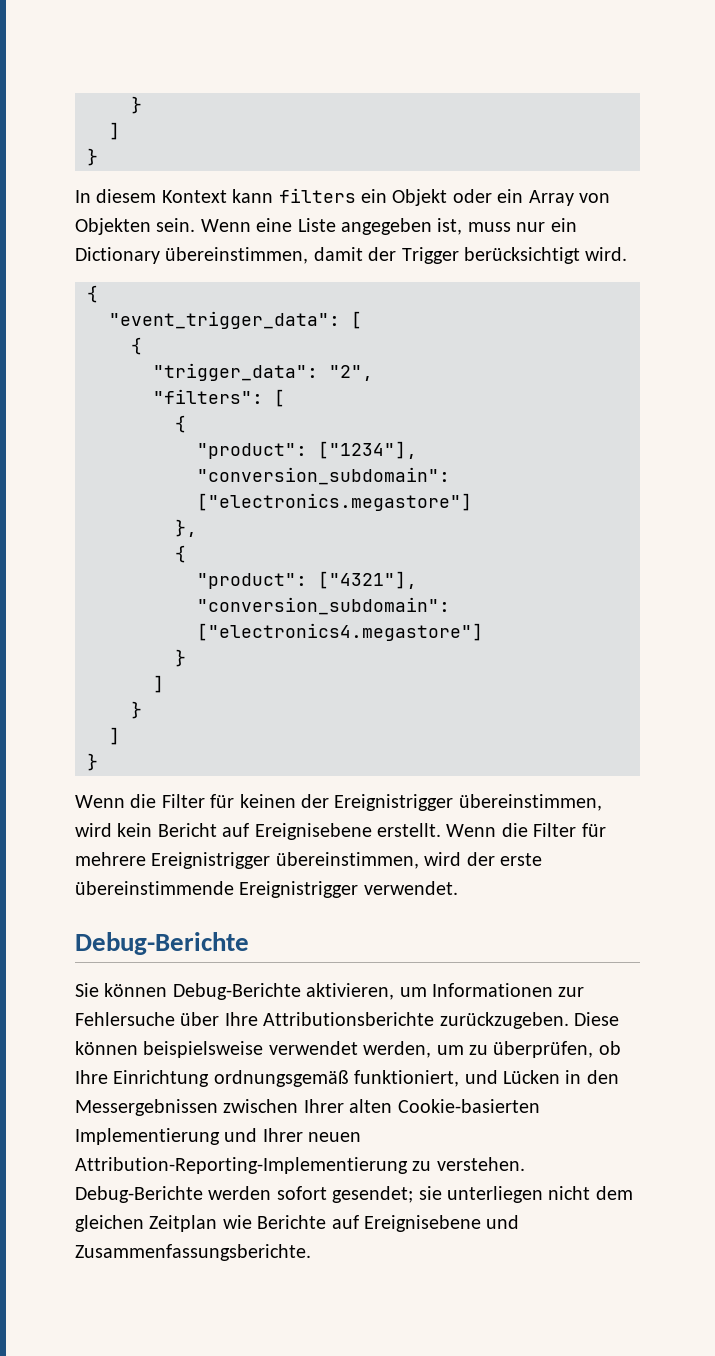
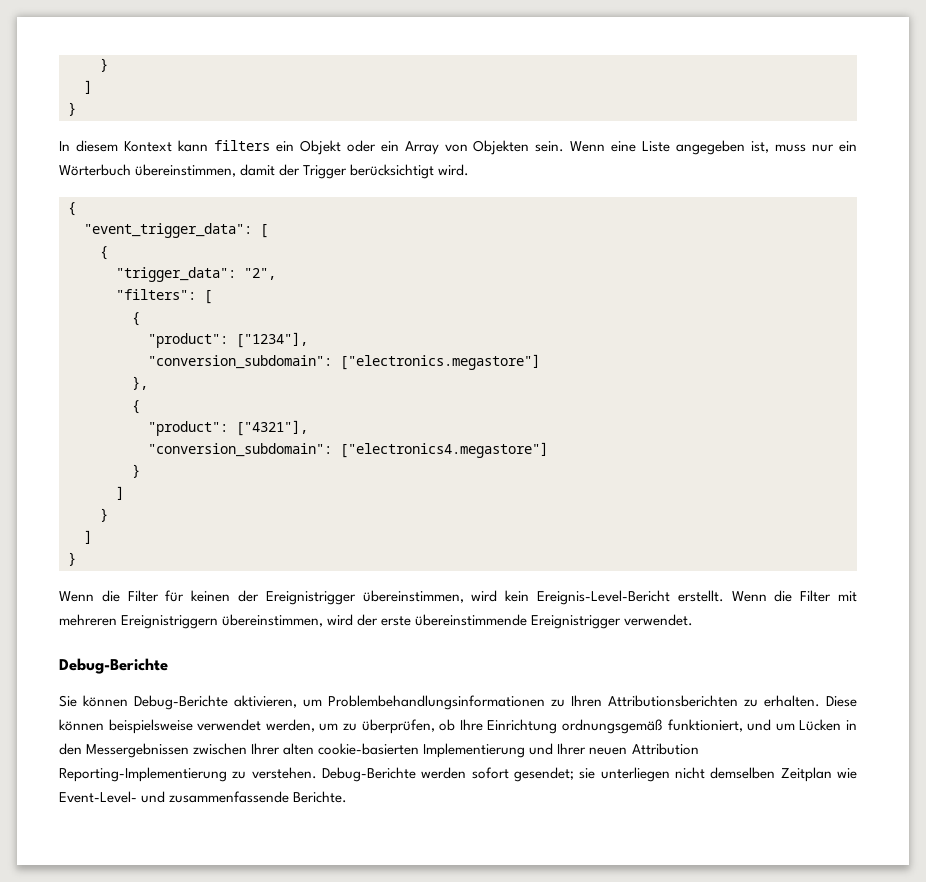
- Wenn eine Liste angegeben ist, muss nur ein Dictionary übereinstimmen, damit der Trigger berücksichtigt wird.
+ Wenn eine Liste angegeben ist, muss nur ein Wörterbuch übereinstimmen, damit der Trigger berücksichtigt wird.
- Wenn die Filter für keinen der Ereignistrigger übereinstimmen, wird kein Bericht auf Ereignisebene erstellt.
+ Wenn die Filter für keinen der Ereignistrigger übereinstimmen, wird kein Ereignis-Level-Bericht erstellt.
- Wenn die Filter für mehrere Ereignistrigger übereinstimmen, wird der erste übereinstimmende Ereignistrigger verwendet.
+ Wenn die Filter mit mehreren Ereignistriggern übereinstimmen, wird der erste übereinstimmende Ereignistrigger verwendet.
- Sie können Debug-Berichte aktivieren, um Informationen zur Fehlersuche über Ihre Attributionsberichte zurückzugeben.
+ Sie können Debug-Berichte aktivieren, um Problembehandlungsinformationen zu Ihren Attributionsberichten zu erhalten.
- Diese können beispielsweise verwendet werden, um zu überprüfen, ob Ihre Einrichtung ordnungsgemäß funktioniert, und Lücken in den Messergebnissen zwischen Ihrer alten Cookie-basierten Implementierung und Ihrer neuen Attribution-Reporting-Implementierung zu verstehen.
+ Diese können beispielsweise verwendet werden, um zu überprüfen, ob Ihre Einrichtung ordnungsgemäß funktioniert, und um Lücken in den Messergebnissen zwischen Ihrer alten cookie-basierten Implementierung und Ihrer neuen Attribution Reporting-Implementierung zu verstehen.
- Debug-Berichte werden sofort gesendet; sie unterliegen nicht dem gleichen Zeitplan wie Berichte auf Ereignisebene und Zusammenfassungsberichte.
+ Debug-Berichte werden sofort gesendet; sie unterliegen nicht demselben Zeitplan wie Event-Level- und zusammenfassende Berichte.

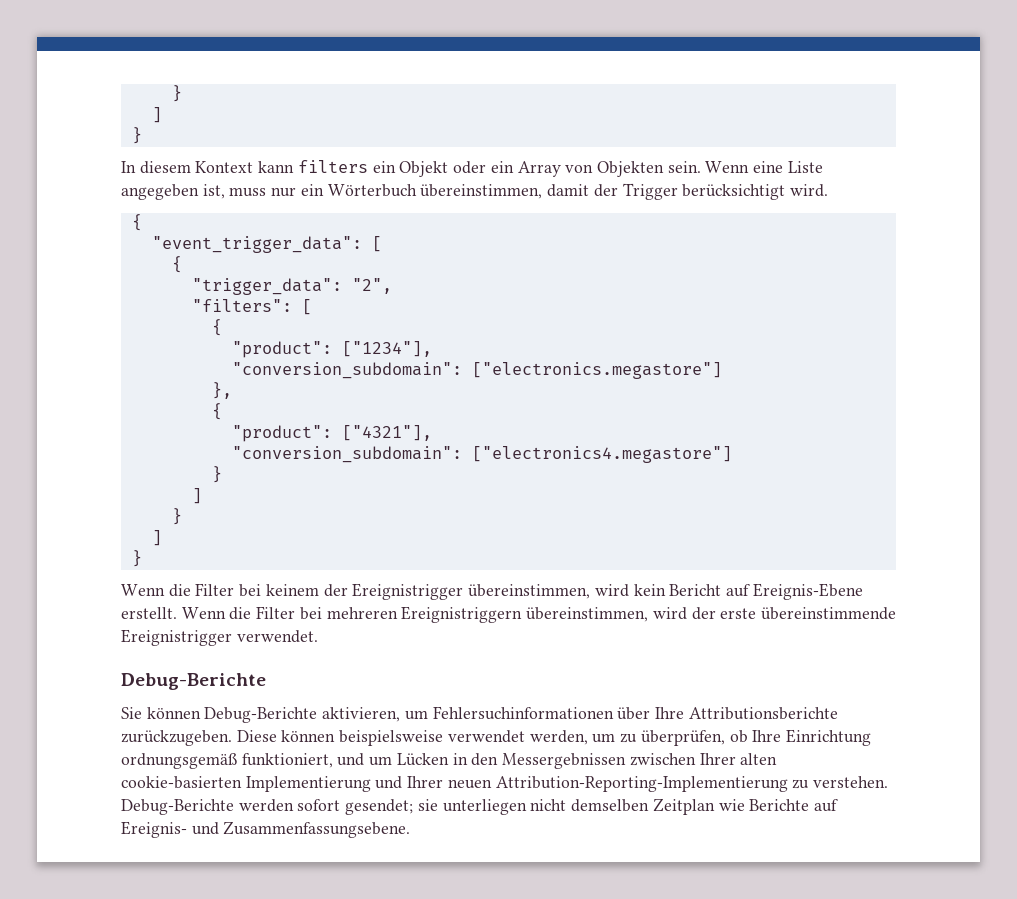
- Wenn die Filter für keinen der Ereignistrigger übereinstimmen, wird kein Ereignis-Level-Bericht erstellt.
+ Wenn die Filter bei keinem der Ereignistrigger übereinstimmen, wird kein Bericht auf Ereignis-Ebene erstellt.
- Wenn die Filter mit mehreren Ereignistriggern übereinstimmen, wird der erste übereinstimmende Ereignistrigger verwendet.
+ Wenn die Filter bei mehreren Ereignistriggern übereinstimmen, wird der erste übereinstimmende Ereignistrigger verwendet.
- Sie können Debug-Berichte aktivieren, um Problembehandlungsinformationen zu Ihren Attributionsberichten zu erhalten.
+ Sie können Debug-Berichte aktivieren, um Fehlersuchinformationen über Ihre Attributionsberichte zurückzugeben.
- Diese können beispielsweise verwendet werden, um zu überprüfen, ob Ihre Einrichtung ordnungsgemäß funktioniert, und um Lücken in den Messergebnissen zwischen Ihrer alten cookie-basierten Implementierung und Ihrer neuen Attribution Reporting-Implementierung zu verstehen.
+ Diese können beispielsweise verwendet werden, um zu überprüfen, ob Ihre Einrichtung ordnungsgemäß funktioniert, und um Lücken in den Messergebnissen zwischen Ihrer alten cookie-basierten Implementierung und Ihrer neuen Attribution-Reporting-Implementierung zu verstehen.
- Debug-Berichte werden sofort gesendet; sie unterliegen nicht demselben Zeitplan wie Event-Level- und zusammenfassende Berichte.
+ Debug-Berichte werden sofort gesendet; sie unterliegen nicht demselben Zeitplan wie Berichte auf Ereignis- und Zusammenfassungsebene.

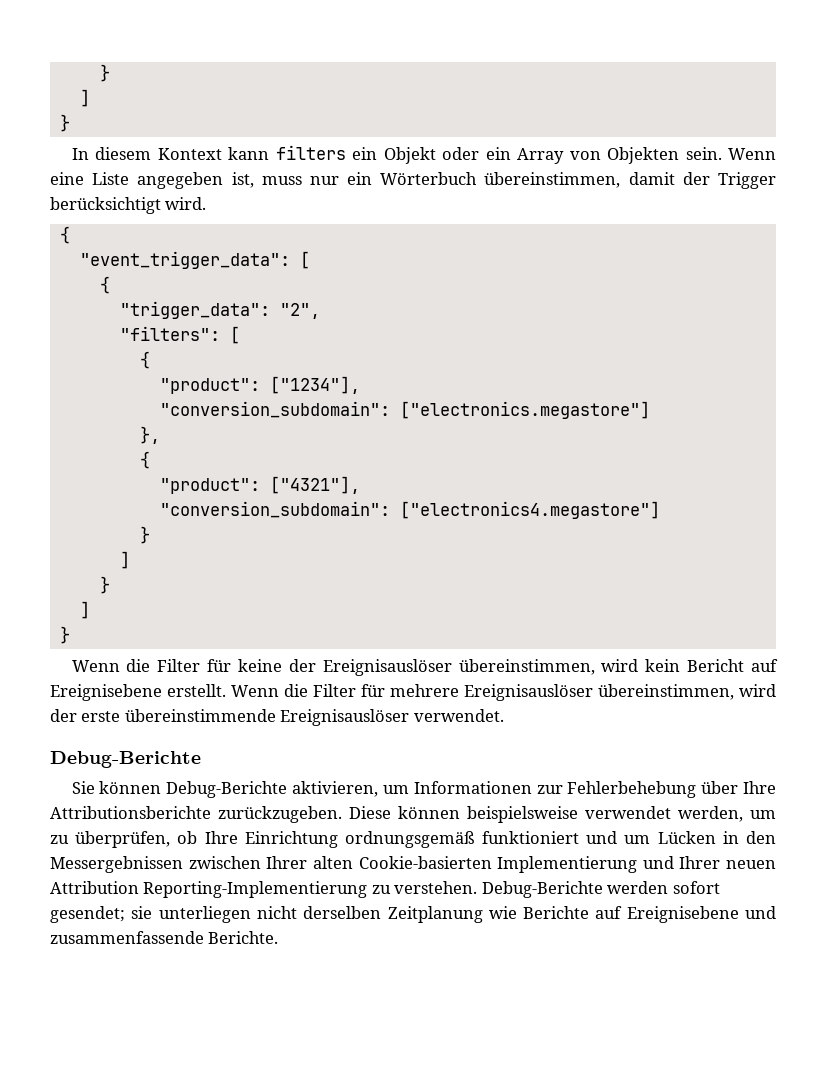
- Wenn die Filter bei keinem der Ereignistrigger übereinstimmen, wird kein Bericht auf Ereignis-Ebene erstellt.
+ Wenn die Filter für keine der Ereignisauslöser übereinstimmen, wird kein Bericht auf Ereignisebene erstellt.
- Wenn die Filter bei mehreren Ereignistriggern übereinstimmen, wird der erste übereinstimmende Ereignistrigger verwendet.
+ Wenn die Filter für mehrere Ereignisauslöser übereinstimmen, wird der erste übereinstimmende Ereignisauslöser verwendet.
- Sie können Debug-Berichte aktivieren, um Fehlersuchinformationen über Ihre Attributionsberichte zurückzugeben.
+ Sie können Debug-Berichte aktivieren, um Informationen zur Fehlerbehebung über Ihre Attributionsberichte zurückzugeben.
- Diese können beispielsweise verwendet werden, um zu überprüfen, ob Ihre Einrichtung ordnungsgemäß funktioniert, und um Lücken in den Messergebnissen zwischen Ihrer alten cookie-basierten Implementierung und Ihrer neuen Attribution-Reporting-Implementierung zu verstehen.
+ Diese können beispielsweise verwendet werden, um zu überprüfen, ob Ihre Einrichtung ordnungsgemäß funktioniert und um Lücken in den Messergebnissen zwischen Ihrer alten Cookie-basierten Implementierung und Ihrer neuen Attribution Reporting-Implementierung zu verstehen.
- Debug-Berichte werden sofort gesendet; sie unterliegen nicht demselben Zeitplan wie Berichte auf Ereignis- und Zusammenfassungsebene.
+ Debug-Berichte werden sofort gesendet; sie unterliegen nicht derselben Zeitplanung wie Berichte auf Ereignisebene und zusammenfassende Berichte.

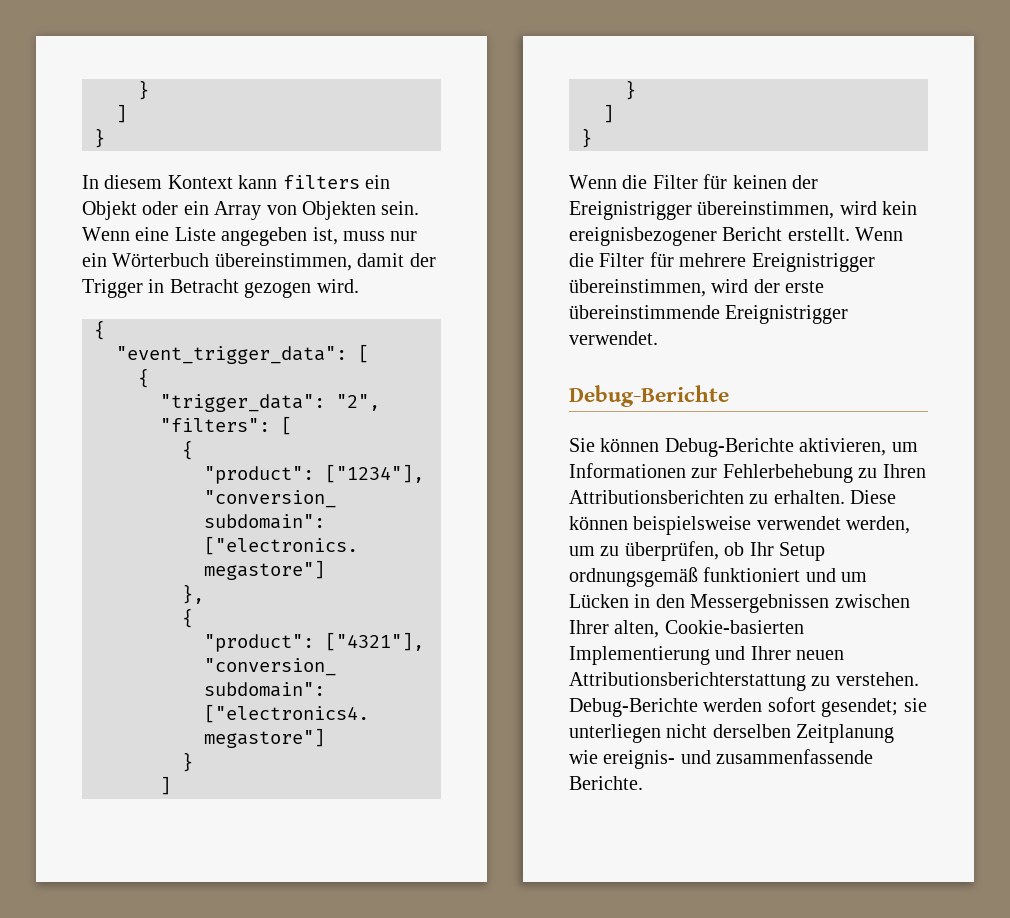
- Wenn eine Liste angegeben ist, muss nur ein Wörterbuch übereinstimmen, damit der Trigger berücksichtigt wird.
+ Wenn eine Liste angegeben ist, muss nur ein Wörterbuch übereinstimmen, damit der Trigger in Betracht gezogen wird.
- Wenn die Filter für keine der Ereignisauslöser übereinstimmen, wird kein Bericht auf Ereignisebene erstellt.
+ Wenn die Filter für keinen der Ereignistrigger übereinstimmen, wird kein ereignisbezogener Bericht erstellt.
- Wenn die Filter für mehrere Ereignisauslöser übereinstimmen, wird der erste übereinstimmende Ereignisauslöser verwendet.
+ Wenn die Filter für mehrere Ereignistrigger übereinstimmen, wird der erste übereinstimmende Ereignistrigger verwendet.
- Sie können Debug-Berichte aktivieren, um Informationen zur Fehlerbehebung über Ihre Attributionsberichte zurückzugeben.
+ Sie können Debug-Berichte aktivieren, um Informationen zur Fehlerbehebung zu Ihren Attributionsberichten zu erhalten.
- Diese können beispielsweise verwendet werden, um zu überprüfen, ob Ihre Einrichtung ordnungsgemäß funktioniert und um Lücken in den Messergebnissen zwischen Ihrer alten Cookie-basierten Implementierung und Ihrer neuen Attribution Reporting-Implementierung zu verstehen.
+ Diese können beispielsweise verwendet werden, um zu überprüfen, ob Ihr Setup ordnungsgemäß funktioniert und um Lücken in den Messergebnissen zwischen Ihrer alten, Cookie-basierten Implementierung und Ihrer neuen Attributionsberichterstattung zu verstehen.
- Debug-Berichte werden sofort gesendet; sie unterliegen nicht derselben Zeitplanung wie Berichte auf Ereignisebene und zusammenfassende Berichte.
+ Debug-Berichte werden sofort gesendet; sie unterliegen nicht derselben Zeitplanung wie ereignis- und zusammenfassende Berichte.

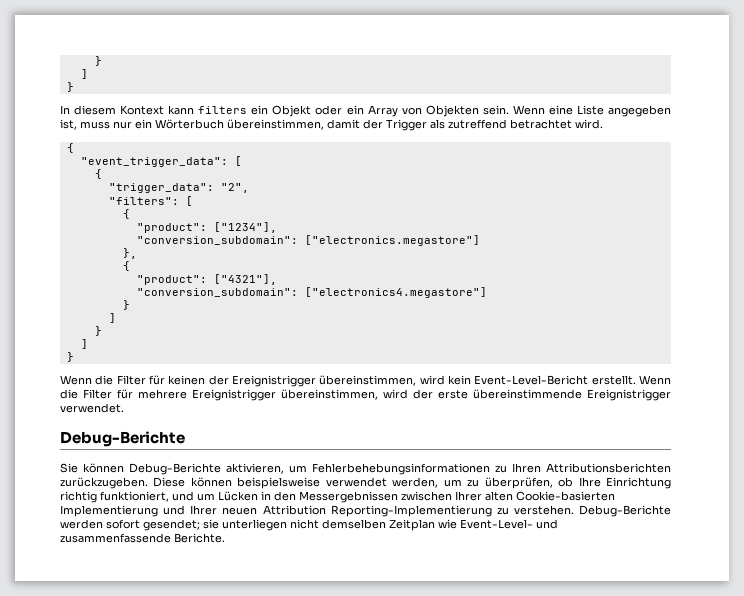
- Wenn eine Liste angegeben ist, muss nur ein Wörterbuch übereinstimmen, damit der Trigger in Betracht gezogen wird.
+ Wenn eine Liste angegeben ist, muss nur ein Wörterbuch übereinstimmen, damit der Trigger als zutreffend betrachtet wird.
- Wenn die Filter für keinen der Ereignistrigger übereinstimmen, wird kein ereignisbezogener Bericht erstellt.
+ Wenn die Filter für keinen der Ereignistrigger übereinstimmen, wird kein Event-Level-Bericht erstellt.
- Sie können Debug-Berichte aktivieren, um Informationen zur Fehlerbehebung zu Ihren Attributionsberichten zu erhalten.
+ Sie können Debug-Berichte aktivieren, um Fehlerbehebungsinformationen zu Ihren Attributionsberichten zurückzugeben.
- Diese können beispielsweise verwendet werden, um zu überprüfen, ob Ihr Setup ordnungsgemäß funktioniert und um Lücken in den Messergebnissen zwischen Ihrer alten, Cookie-basierten Implementierung und Ihrer neuen Attributionsberichterstattung zu verstehen.
+ Diese können beispielsweise verwendet werden, um zu überprüfen, ob Ihre Einrichtung richtig funktioniert, und um Lücken in den Messergebnissen zwischen Ihrer alten Cookie-basierten Implementierung und Ihrer neuen Attribution Reporting-Implementierung zu verstehen.
- Debug-Berichte werden sofort gesendet; sie unterliegen nicht derselben Zeitplanung wie ereignis- und zusammenfassende Berichte.
+ Debug-Berichte werden sofort gesendet; sie unterliegen nicht demselben Zeitplan wie Event-Level- und zusammenfassende Berichte.

